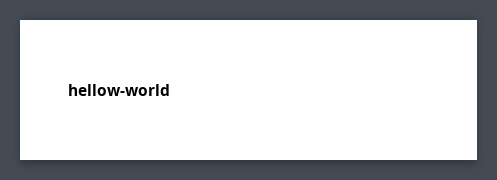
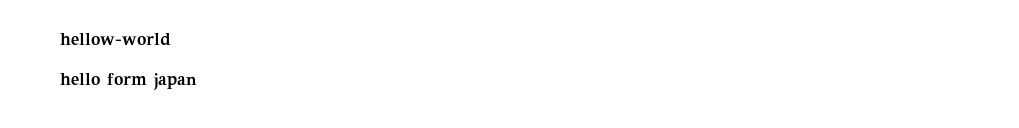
+ hello form japan

